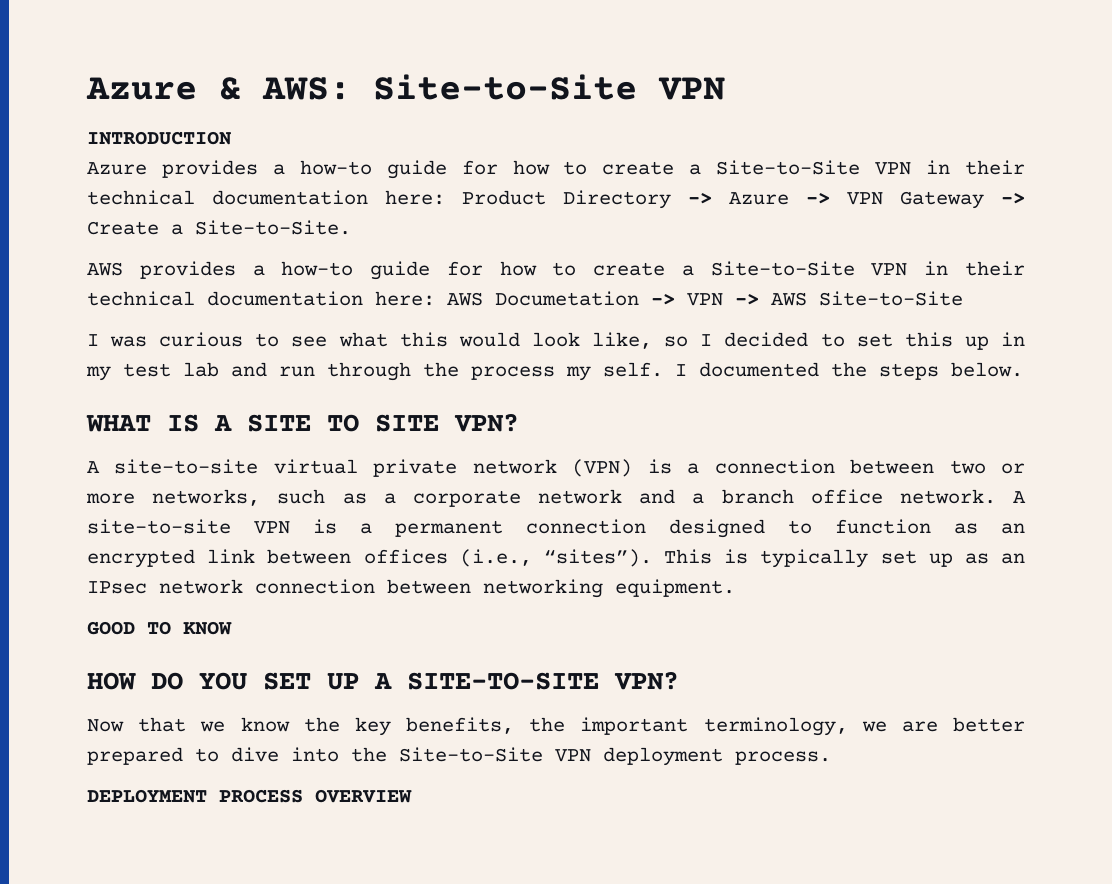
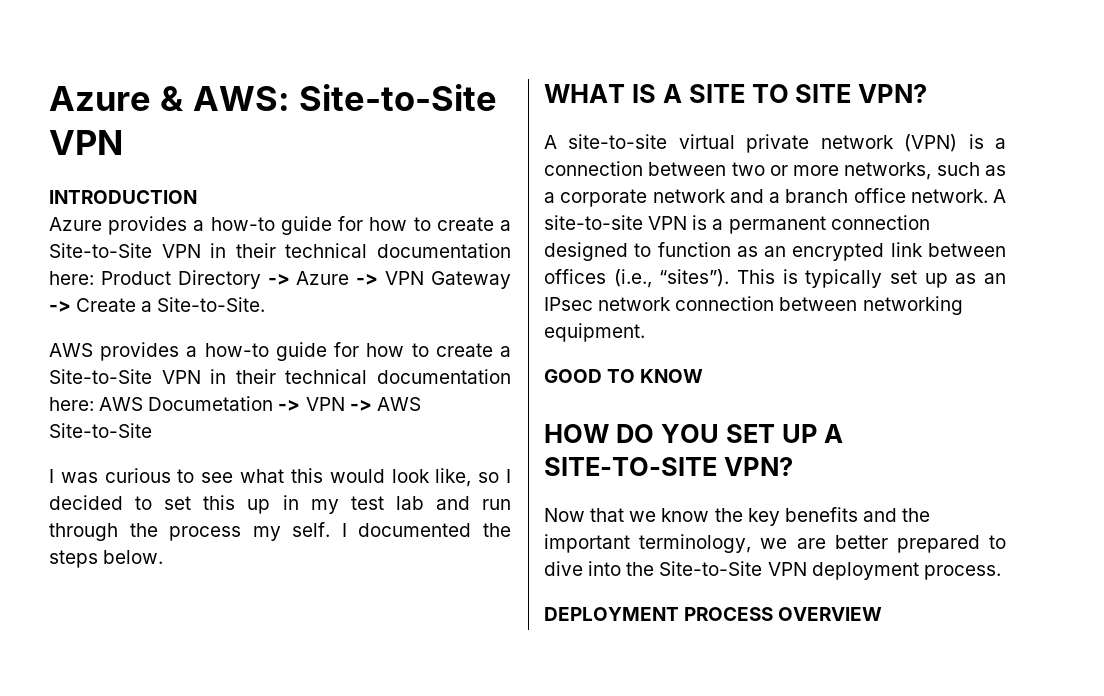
- Now that we know the key benefits, the important terminology, we are better prepared to dive into the Site-to-Site VPN deployment process.
+ Now that we know the key benefits and the important terminology, we are better prepared to dive into the Site-to-Site VPN deployment process.

